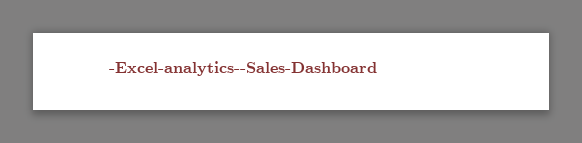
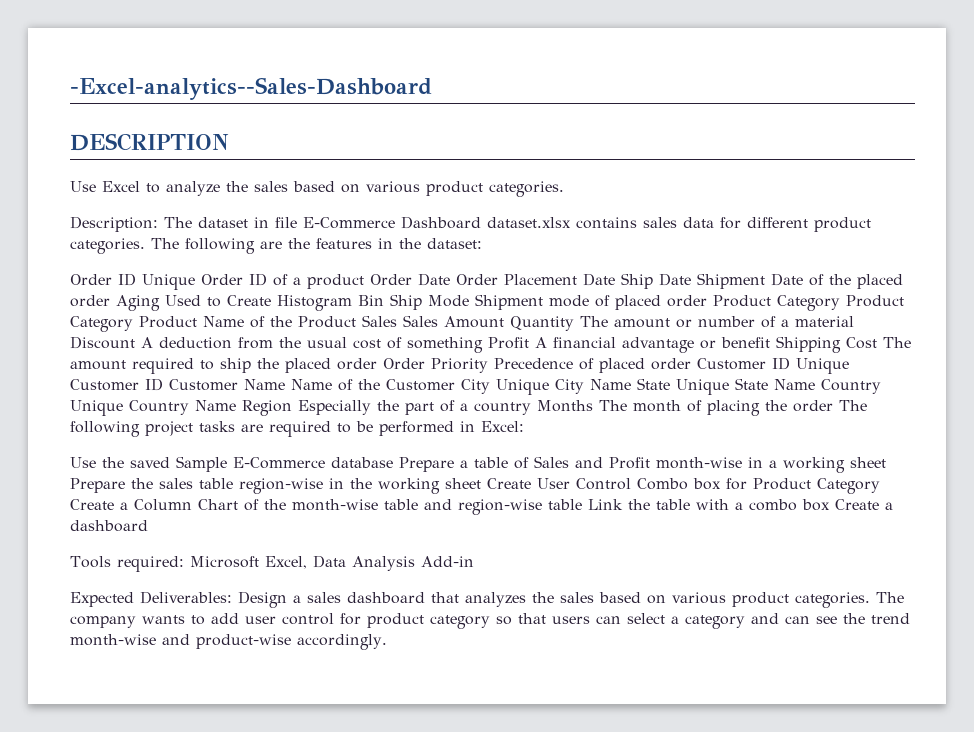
+ DESCRIPTION
+ Use Excel to analyze the sales based on various product categories.
+ Description: The dataset in file E-Commerce Dashboard dataset.xlsx contains sales data for different product categories. The following are the features in the dataset:
+ Order ID Unique Order ID of a product Order Date Order Placement Date Ship Date Shipment Date of the placed order Aging Used to Create Histogram Bin Ship Mode Shipment mode of placed order Product Category Product Category Product Name of the Product Sales Sales Amount Quantity The amount or number of a material Discount A deduction from the usual cost of something Profit A financial advantage or benefit Shipping Cost The amount required to ship the placed order Order Priority Precedence of placed order Customer ID Unique Customer ID Customer Name Name of the Customer City Unique City Name State Unique State Name Country Unique Country Name Region Especially the part of a country Months The month of placing the order The following project tasks are required to be performed in Excel:
+ Use the saved Sample E-Commerce database Prepare a table of Sales and Profit month-wise in a working sheet Prepare the sales table region-wise in the working sheet Create User Control Combo box for Product Category Create a Column Chart of the month-wise table and region-wise table Link the table with a combo box Create a dashboard
+ Tools required: Microsoft Excel, Data Analysis Add-in
+ Expected Deliverables: Design a sales dashboard that analyzes the sales based on various product categories. The company wants to add user control for product category so that users can select a category and can see the trend month-wise and product-wise accordingly.

